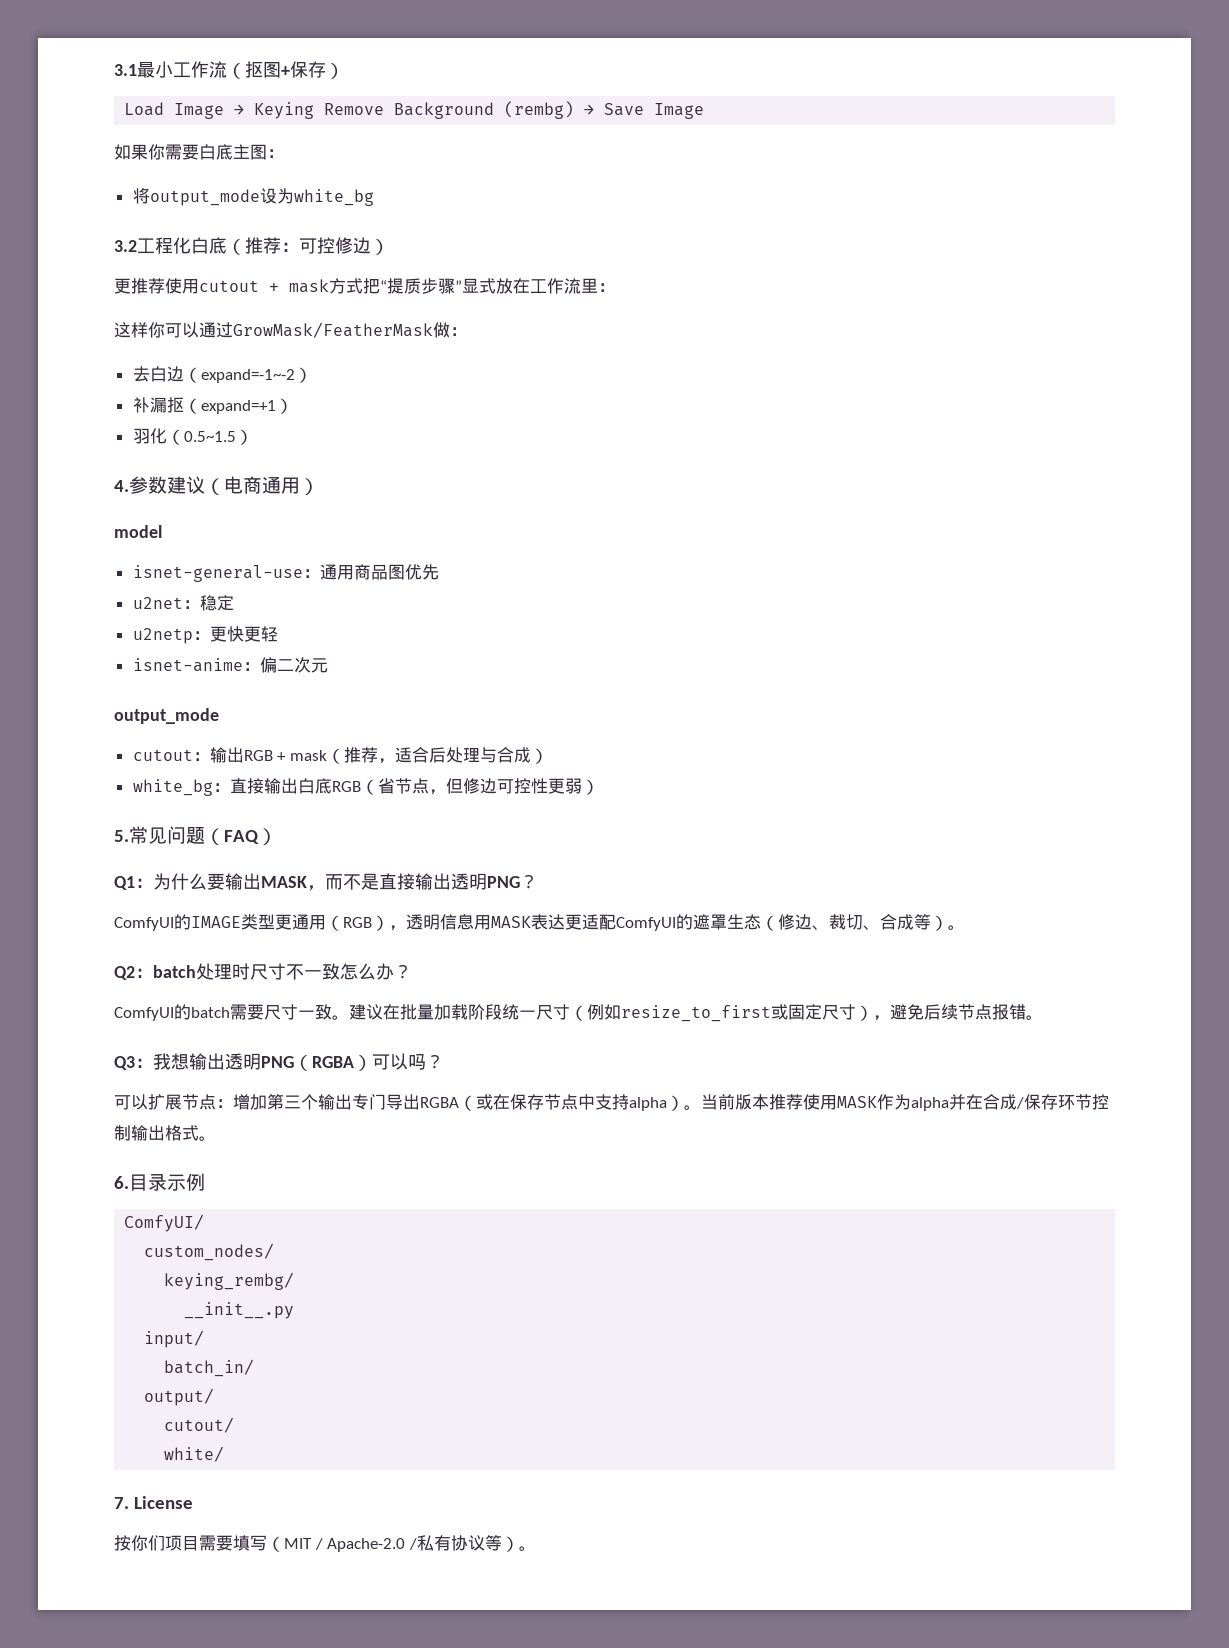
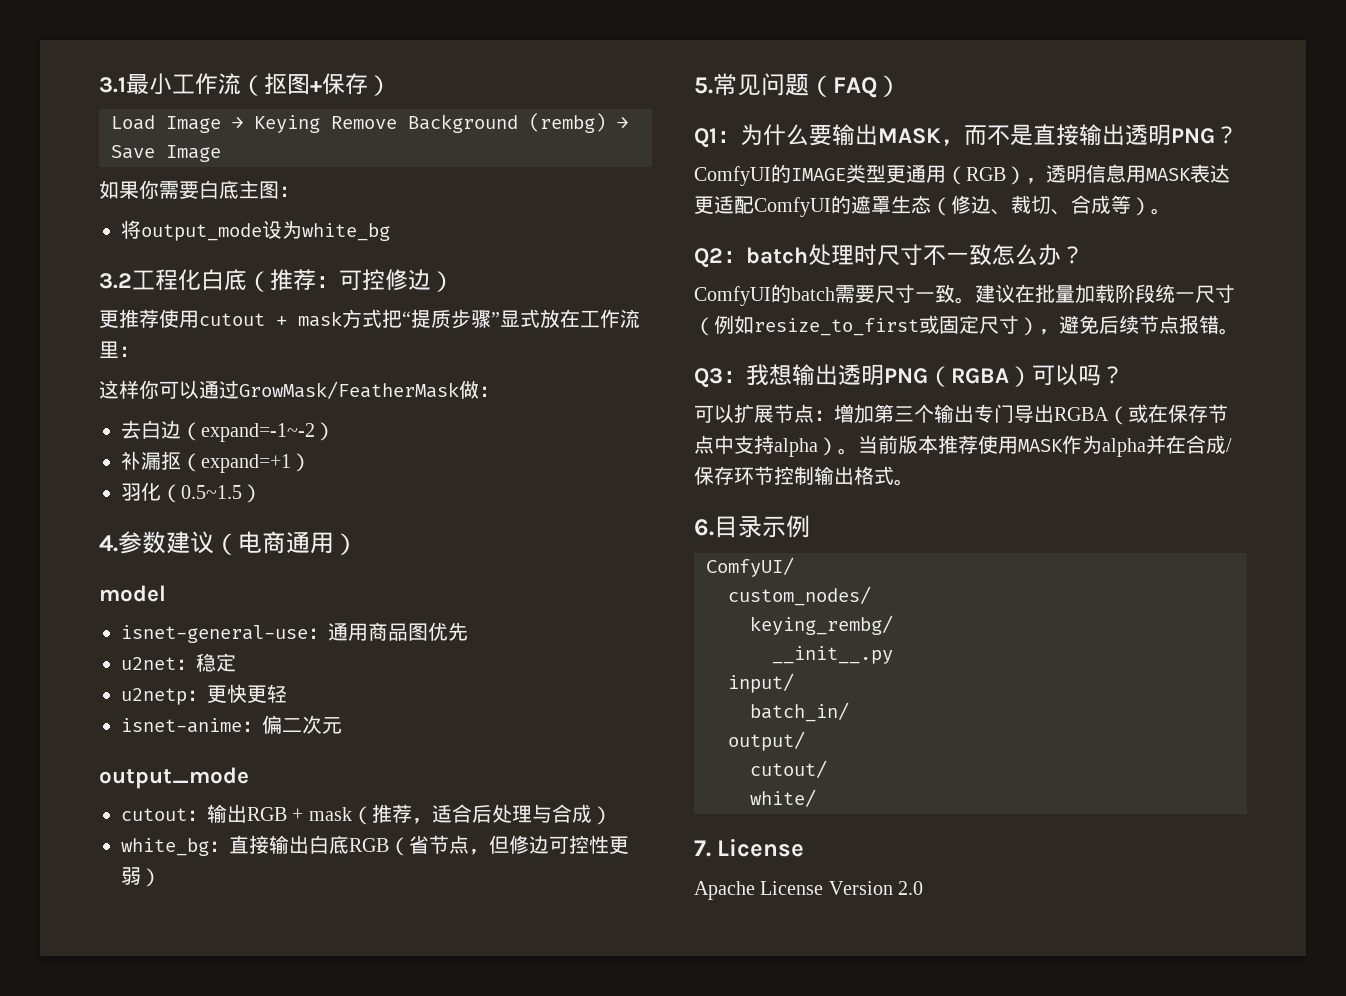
- 按你们项目需要填写（MIT / Apache-2.0 /私有协议等）。
+ Apache License Version 2.0

